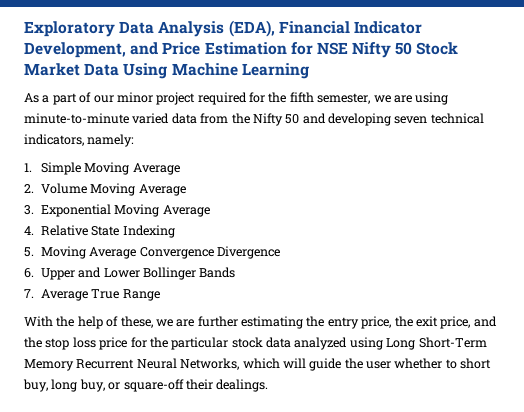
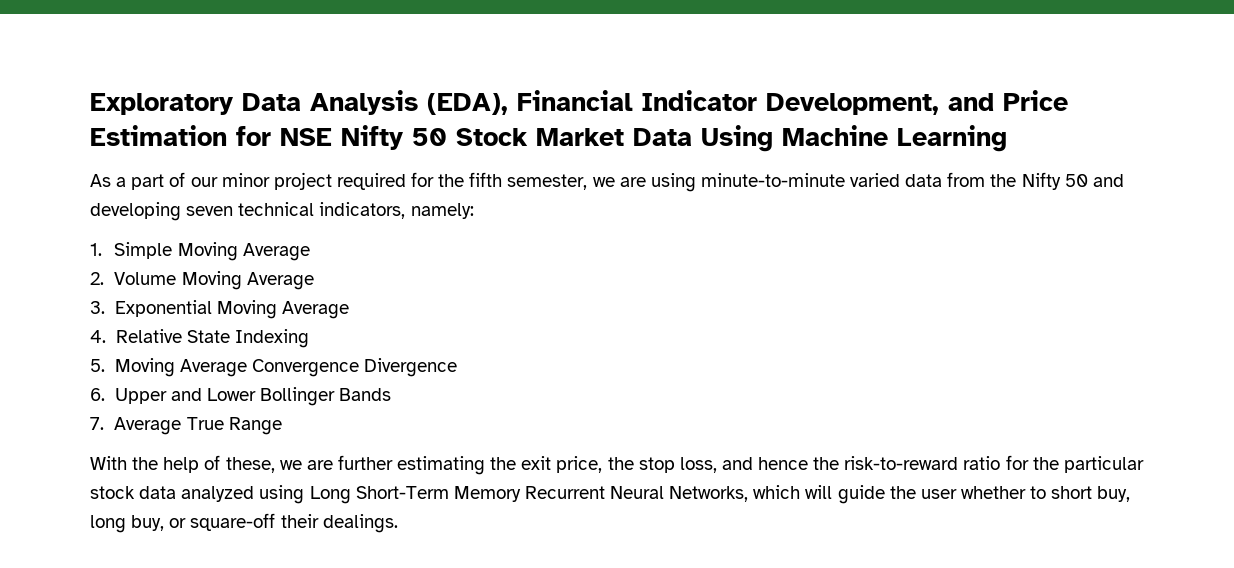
- With the help of these, we are further estimating the entry price, the exit price, and the stop loss price for the particular stock data analyzed using Long Short-Term Memory Recurrent Neural Networks, which will guide the user whether to short buy, long buy, or square-off their dealings.
+ With the help of these, we are further estimating the exit price, the stop loss, and hence the risk-to-reward ratio for the particular stock data analyzed using Long Short-Term Memory Recurrent Neural Networks, which will guide the user whether to short buy, long buy, or square-off their dealings.

